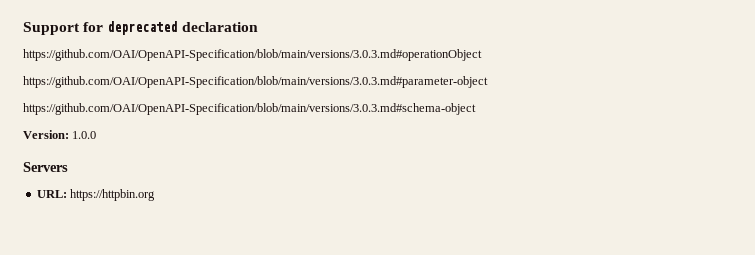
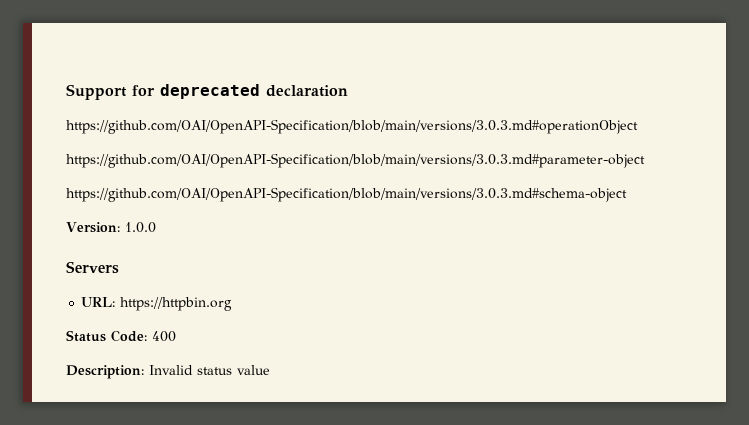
+ Status Code: 400
+ Description: Invalid status value

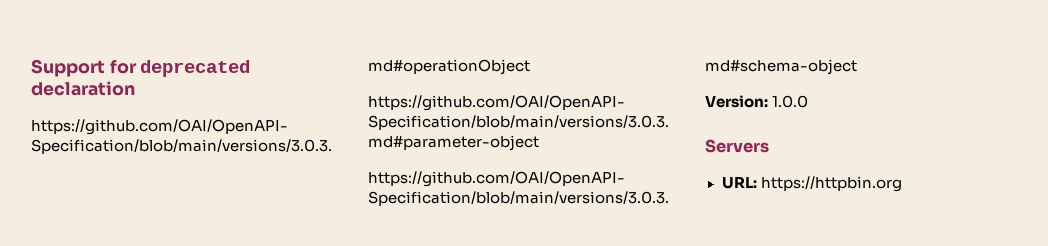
- Status Code: 400
- Description: Invalid status value

